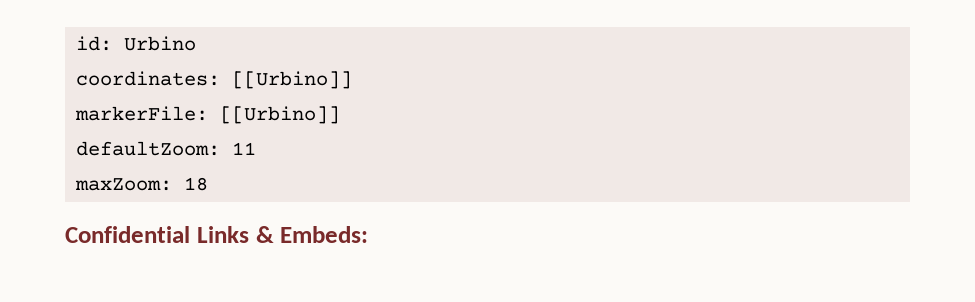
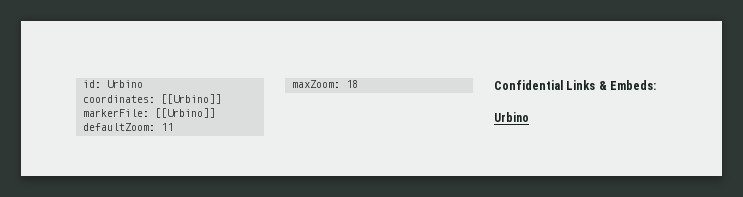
  Confidential Links & Embeds:
+ Urbino

